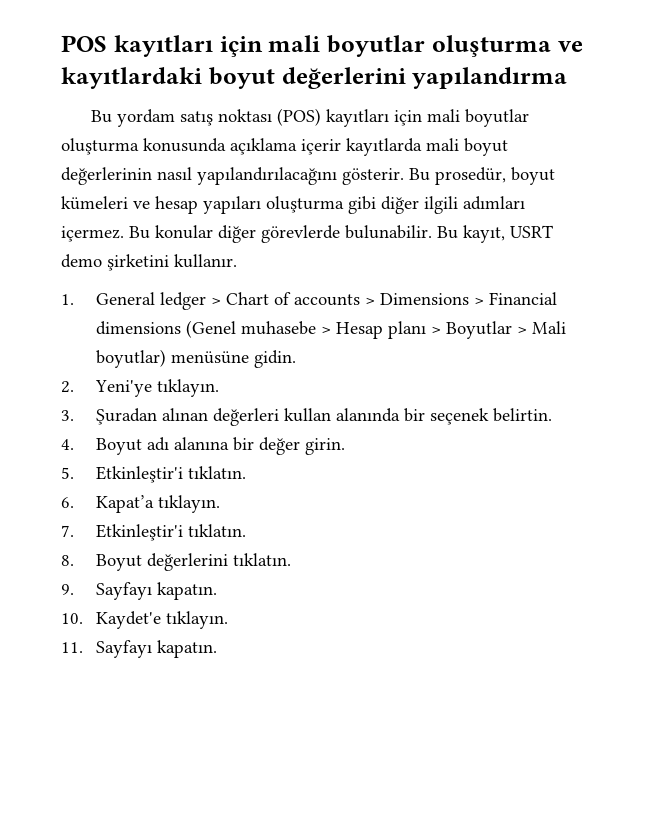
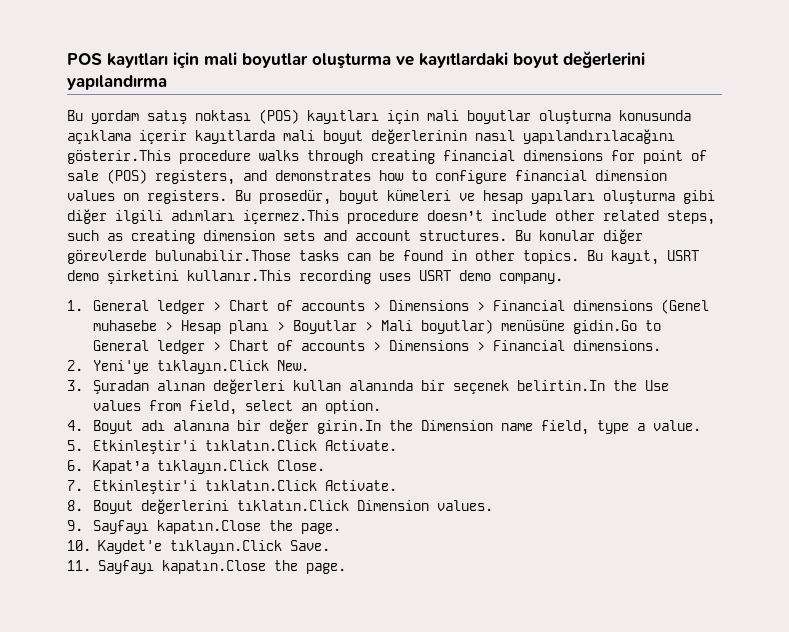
- Bu yordam satış noktası (POS) kayıtları için mali boyutlar oluşturma konusunda açıklama içerir kayıtlarda mali boyut değerlerinin nasıl yapılandırılacağını gösterir.
+ Bu yordam satış noktası (POS) kayıtları için mali boyutlar oluşturma konusunda açıklama içerir kayıtlarda mali boyut değerlerinin nasıl yapılandırılacağını gösterir.This procedure walks through creating financial dimensions for point of sale (POS) registers, and demonstrates how to configure financial dimension values on registers.
- Bu prosedür, boyut kümeleri ve hesap yapıları oluşturma gibi diğer ilgili adımları içermez. Bu konular diğer görevlerde bulunabilir.
+ Bu prosedür, boyut kümeleri ve hesap yapıları oluşturma gibi diğer ilgili adımları içermez.This procedure doesn’t include other related steps, such as creating dimension sets and account structures. Bu konular diğer görevlerde bulunabilir.Those tasks can be found in other topics.
- Bu kayıt, USRT demo şirketini kullanır.
+ Bu kayıt, USRT demo şirketini kullanır.This recording uses USRT demo company.
- 1. General ledger > Chart of accounts > Dimensions > Financial dimensions (Genel muhasebe > Hesap planı > Boyutlar > Mali boyutlar) menüsüne gidin.
+ 1. General ledger > Chart of accounts > Dimensions > Financial dimensions (Genel muhasebe > Hesap planı > Boyutlar > Mali boyutlar) menüsüne gidin.Go to General ledger > Chart of accounts > Dimensions > Financial dimensions.
- 2. Yeni'ye tıklayın.
+ 2. Yeni'ye tıklayın.Click New.
- 3. Şuradan alınan değerleri kullan alanında bir seçenek belirtin.
+ 3. Şuradan alınan değerleri kullan alanında bir seçenek belirtin.In the Use values from field, select an option.
- 4. Boyut adı alanına bir değer girin.
+ 4. Boyut adı alanına bir değer girin.In the Dimension name field, type a value.
- 5. Etkinleştir'i tıklatın.
+ 5. Etkinleştir'i tıklatın.Click Activate.
- 6. Kapat’a tıklayın.
+ 6. Kapat’a tıklayın.Click Close.
- 7. Etkinleştir'i tıklatın.
+ 7. Etkinleştir'i tıklatın.Click Activate.
- 8. Boyut değerlerini tıklatın.
+ 8. Boyut değerlerini tıklatın.Click Dimension values.
- 9. Sayfayı kapatın.
+ 9. Sayfayı kapatın.Close the page.
- 10. Kaydet'e tıklayın.
+ 10. Kaydet'e tıklayın.Click Save.
- 11. Sayfayı kapatın.
+ 11. Sayfayı kapatın.Close the page.

